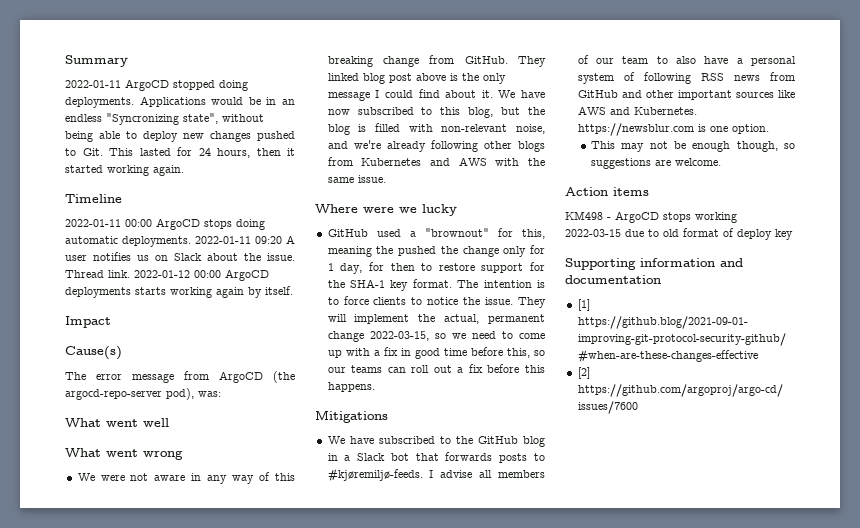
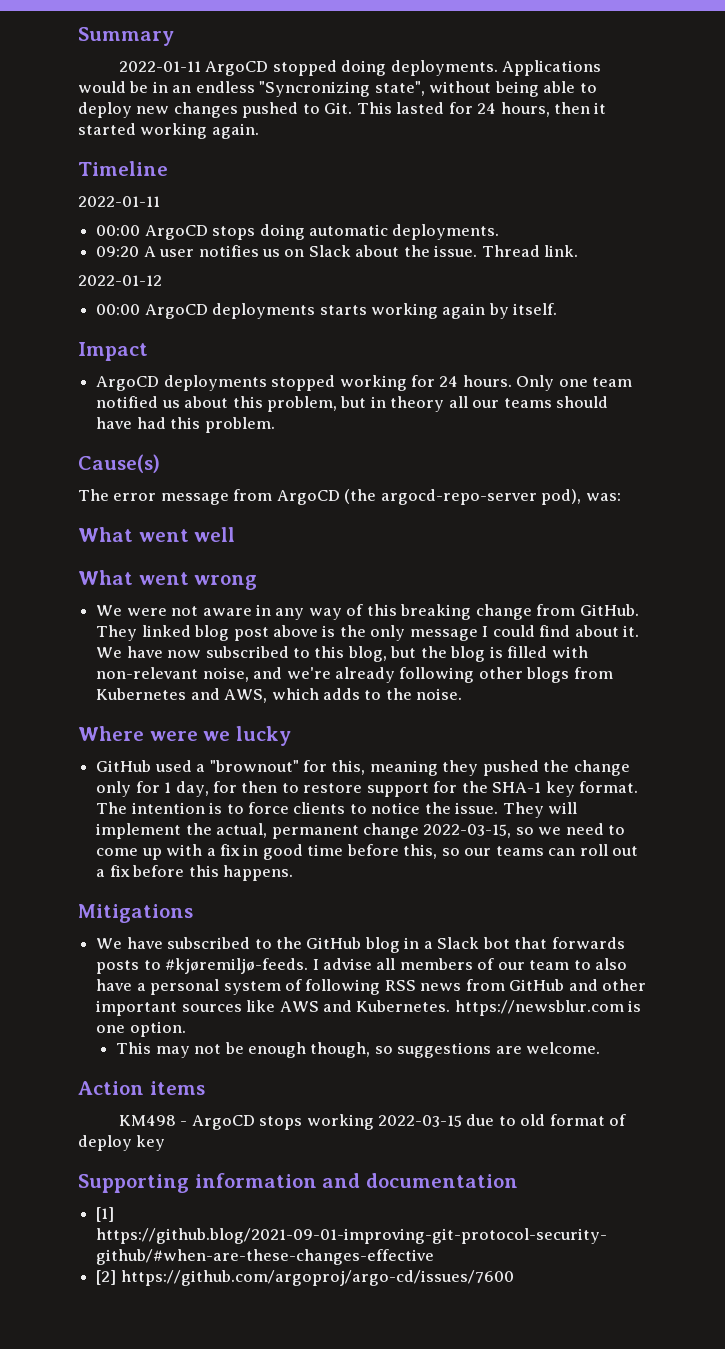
  Timeline
- 2022-01-11 00:00 ArgoCD stops doing automatic deployments. 2022-01-11 09:20 A user notifies us on Slack about the issue.
+ 2022-01-11
+ 00:00 ArgoCD stops doing automatic deployments.
+ 09:20 A user notifies us on Slack about the issue.
- Thread link. 2022-01-12 00:00 ArgoCD deployments starts working again by itself.
+ Thread link.
+ 2022-01-12
+ 00:00 ArgoCD deployments starts working again by itself.
+ ArgoCD deployments stopped working for 24 hours. Only one team notified us about this problem, but in theory all our teams should have had this problem.
- We have now subscribed to this blog, but the blog is filled with non-relevant noise, and we're already following other blogs from Kubernetes and AWS with the same issue.
+ We have now subscribed to this blog, but the blog is filled with non-relevant noise, and we're already following other blogs from Kubernetes and AWS, which adds to the noise.
- GitHub used a "brownout" for this, meaning the pushed the change only for 1 day, for then to restore support for the SHA-1 key format.
+ GitHub used a "brownout" for this, meaning they pushed the change only for 1 day, for then to restore support for the SHA-1 key format.

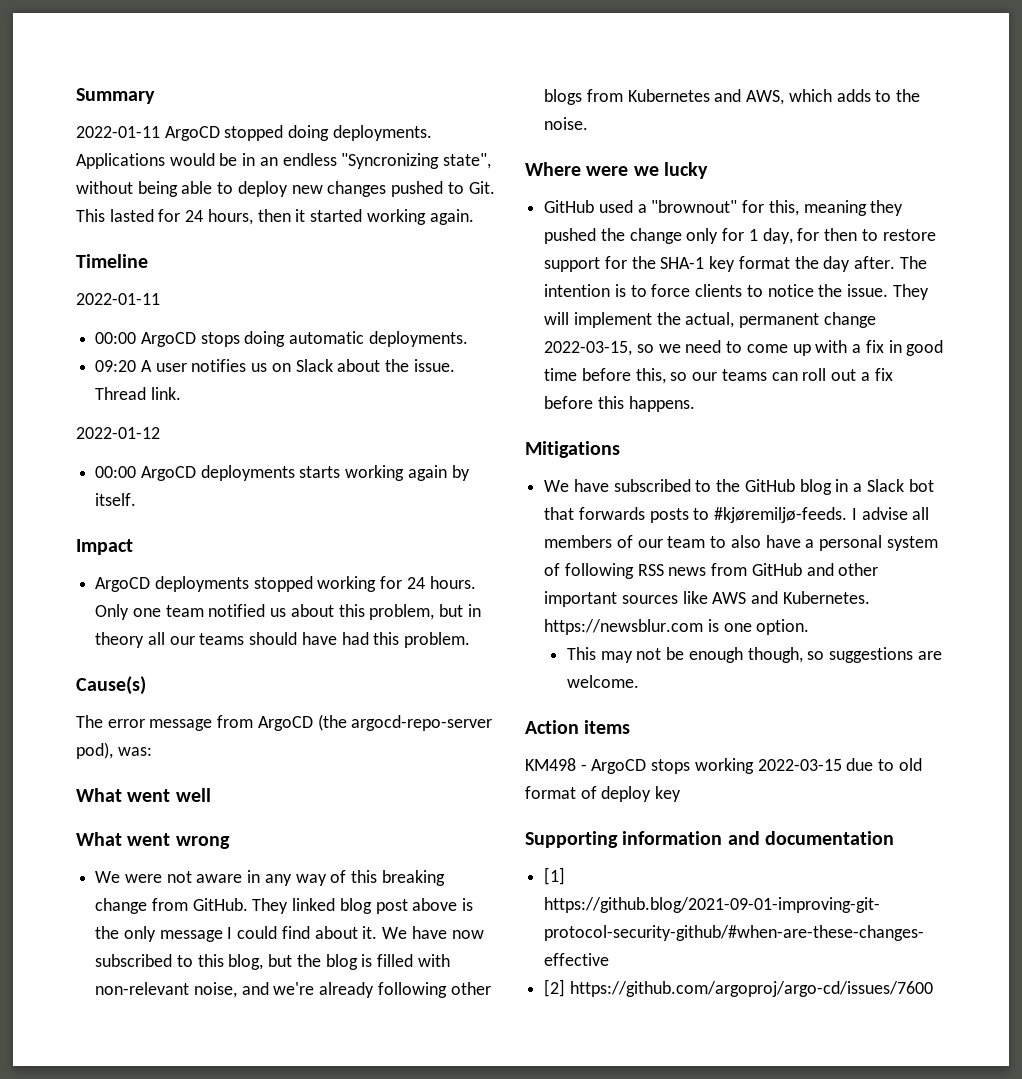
- GitHub used a "brownout" for this, meaning they pushed the change only for 1 day, for then to restore support for the SHA-1 key format.
+ GitHub used a "brownout" for this, meaning they pushed the change only for 1 day, for then to restore support for the SHA-1 key format the day after.

